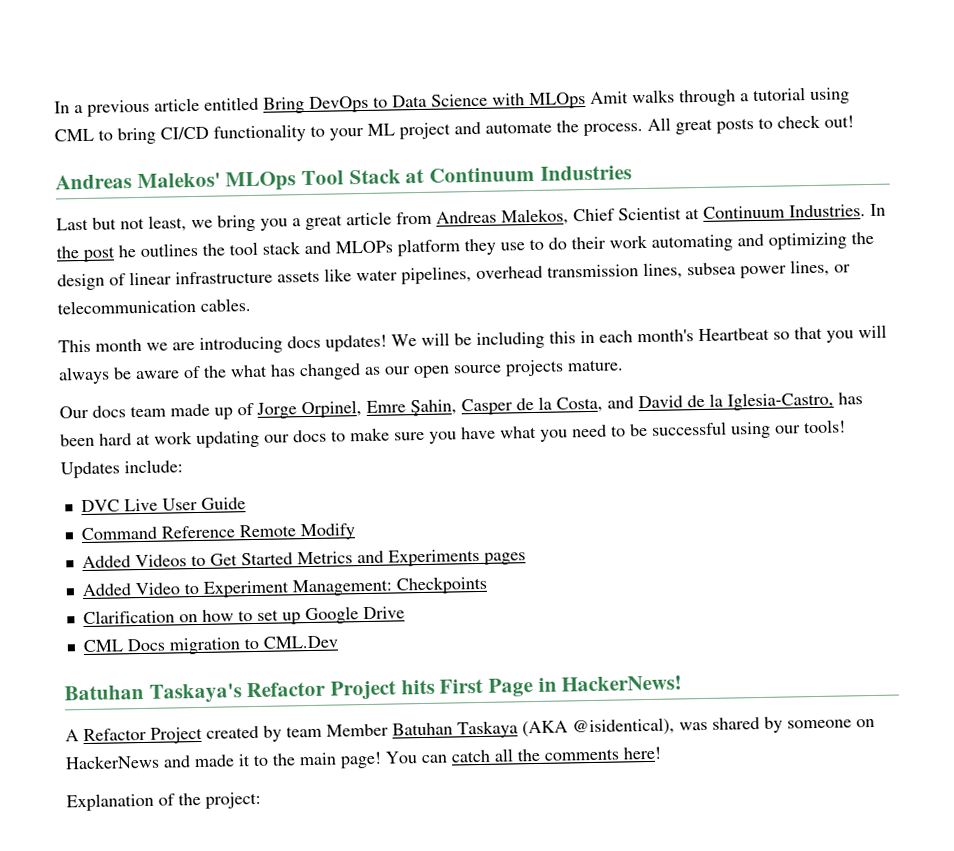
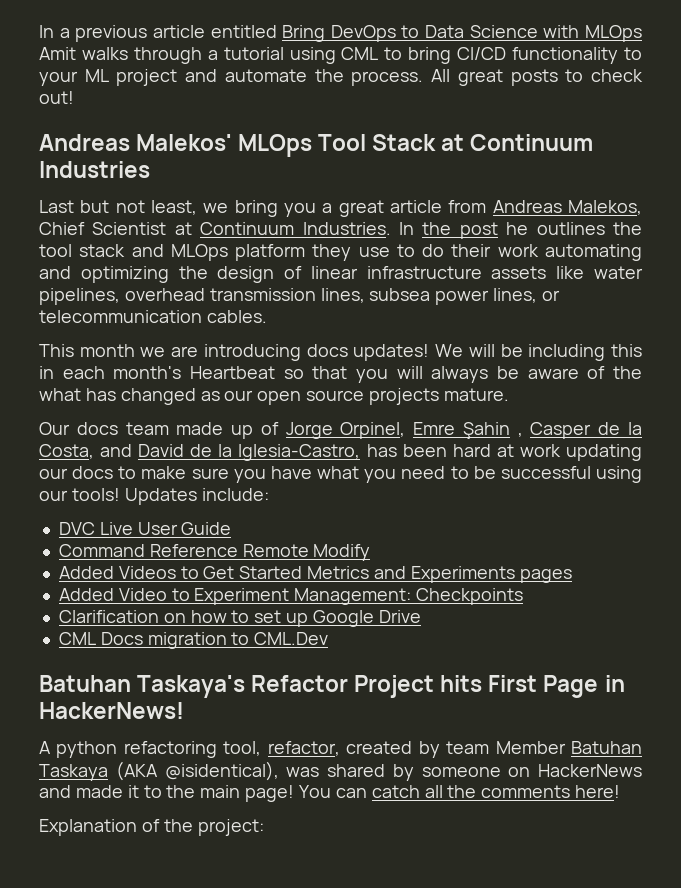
- In the post he outlines the tool stack and MLOPs platform they use to do their work automating and optimizing the design of linear infrastructure assets like water pipelines, overhead transmission lines, subsea power lines, or telecommunication cables.
+ In the post he outlines the tool stack and MLOps platform they use to do their work automating and optimizing the design of linear infrastructure assets like water pipelines, overhead transmission lines, subsea power lines, or telecommunication cables.
- Our docs team made up of Jorge Orpinel, Emre Şahin, Casper de la Costa, and David de la Iglesia-Castro, has been hard at work updating our docs to make sure you have what you need to be successful using our tools!
+ Our docs team made up of Jorge Orpinel, Emre Şahin , Casper de la Costa, and David de la Iglesia-Castro, has been hard at work updating our docs to make sure you have what you need to be successful using our tools!
- A Refactor Project created by team Member Batuhan Taskaya (AKA @isidentical), was shared by someone on HackerNews and made it to the main page!
+ A python refactoring tool, refactor, created by team Member Batuhan Taskaya (AKA @isidentical), was shared by someone on HackerNews and made it to the main page!

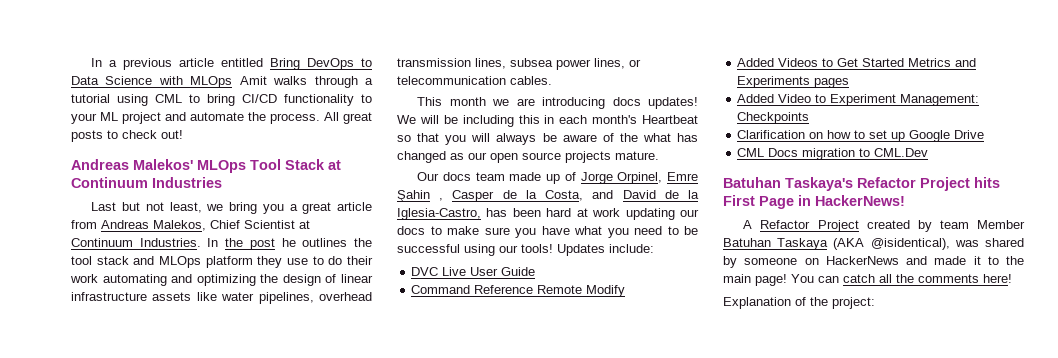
- A python refactoring tool, refactor, created by team Member Batuhan Taskaya (AKA @isidentical), was shared by someone on HackerNews and made it to the main page!
+ A Refactor Project created by team Member Batuhan Taskaya (AKA @isidentical), was shared by someone on HackerNews and made it to the main page!

